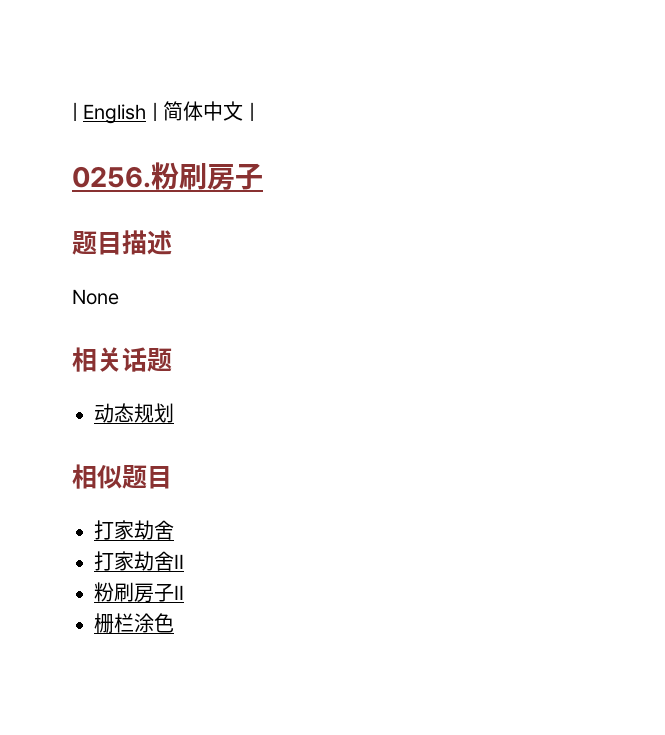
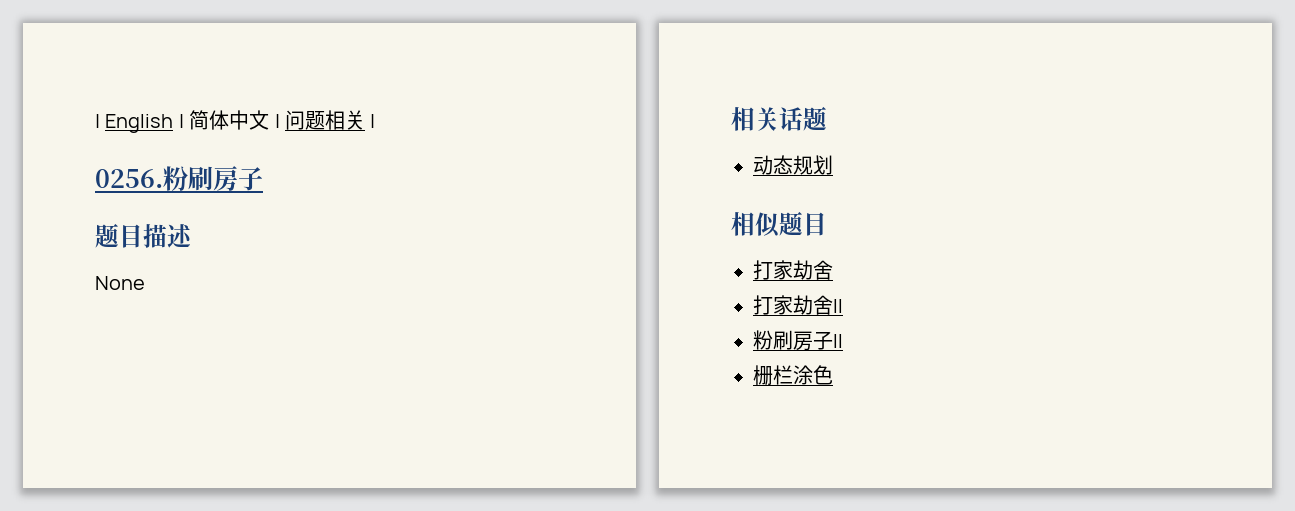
- | English | 简体中文 |
+ | English | 简体中文 | 问题相关 |

